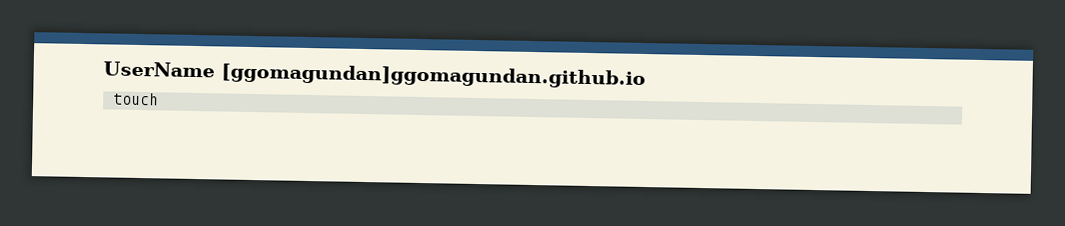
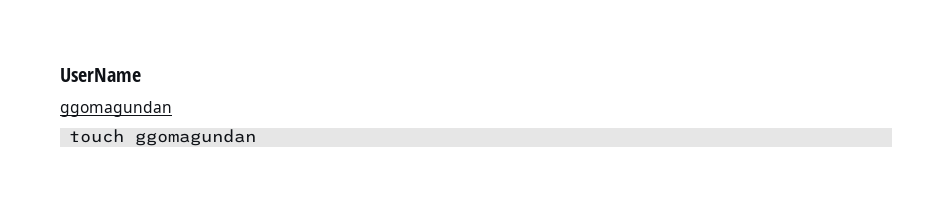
- UserName [ggomagundan]ggomagundan.github.io
+ UserName
+ ggomagundan
- touch
+ touch ggomagundan

